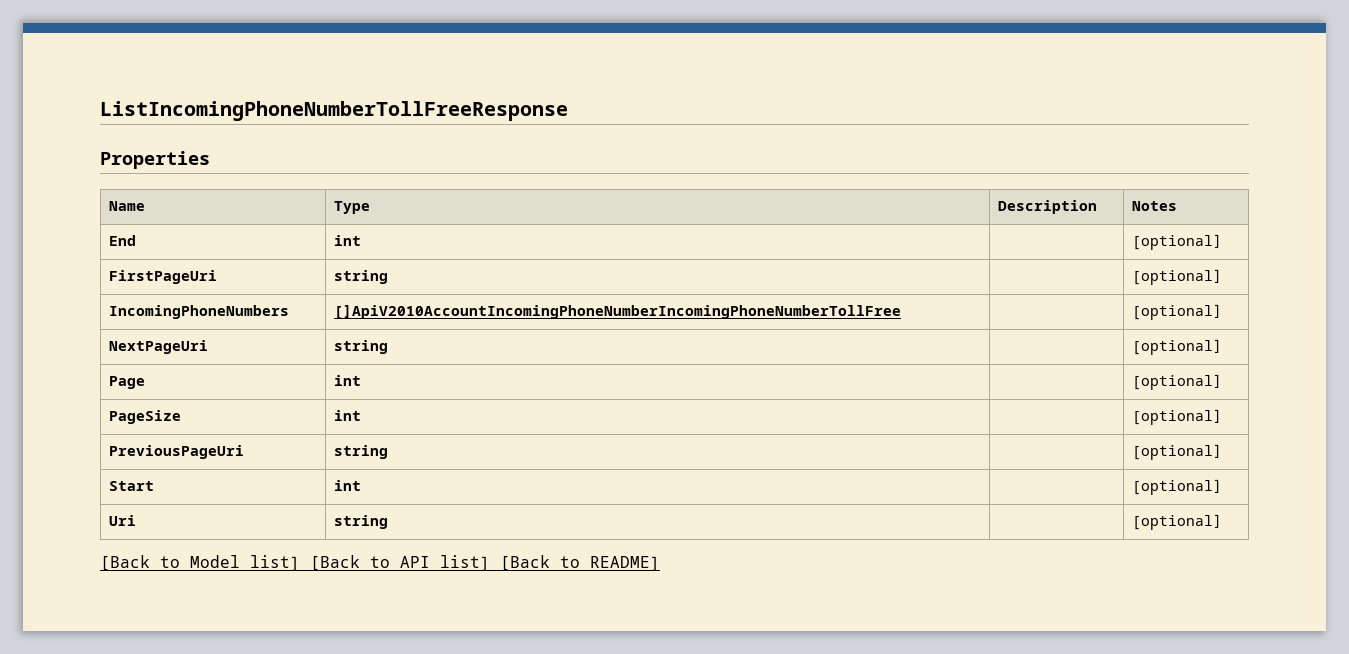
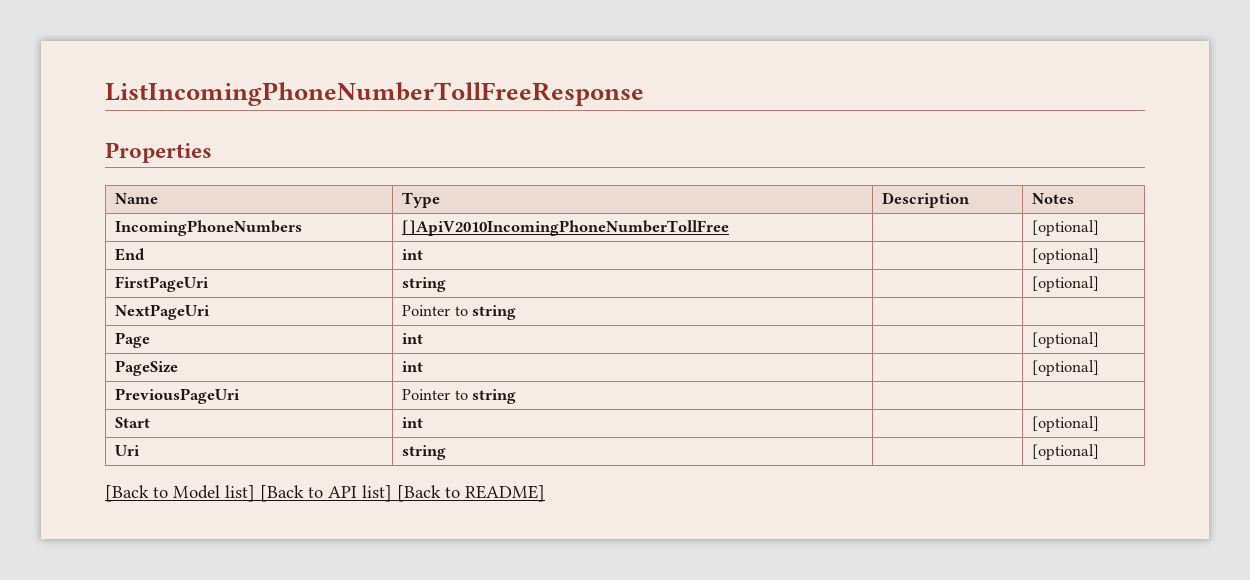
+ IncomingPhoneNumbers | []ApiV2010IncomingPhoneNumberTollFree | | [optional]
- IncomingPhoneNumbers | []ApiV2010AccountIncomingPhoneNumberIncomingPhoneNumberTollFree | | [optional]
- NextPageUri | string | | [optional]
+ NextPageUri | Pointer to string | |
- PreviousPageUri | string | | [optional]
+ PreviousPageUri | Pointer to string | |

